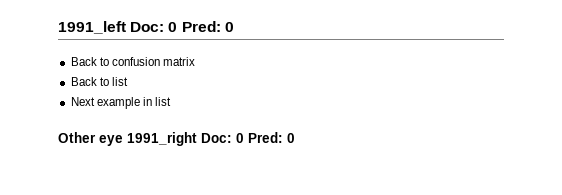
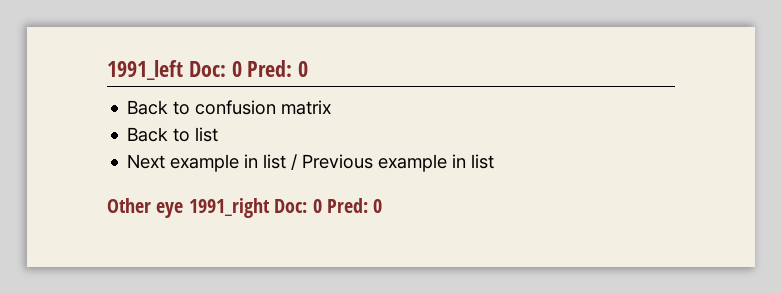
- Next example in list
+ Next example in list / Previous example in list

